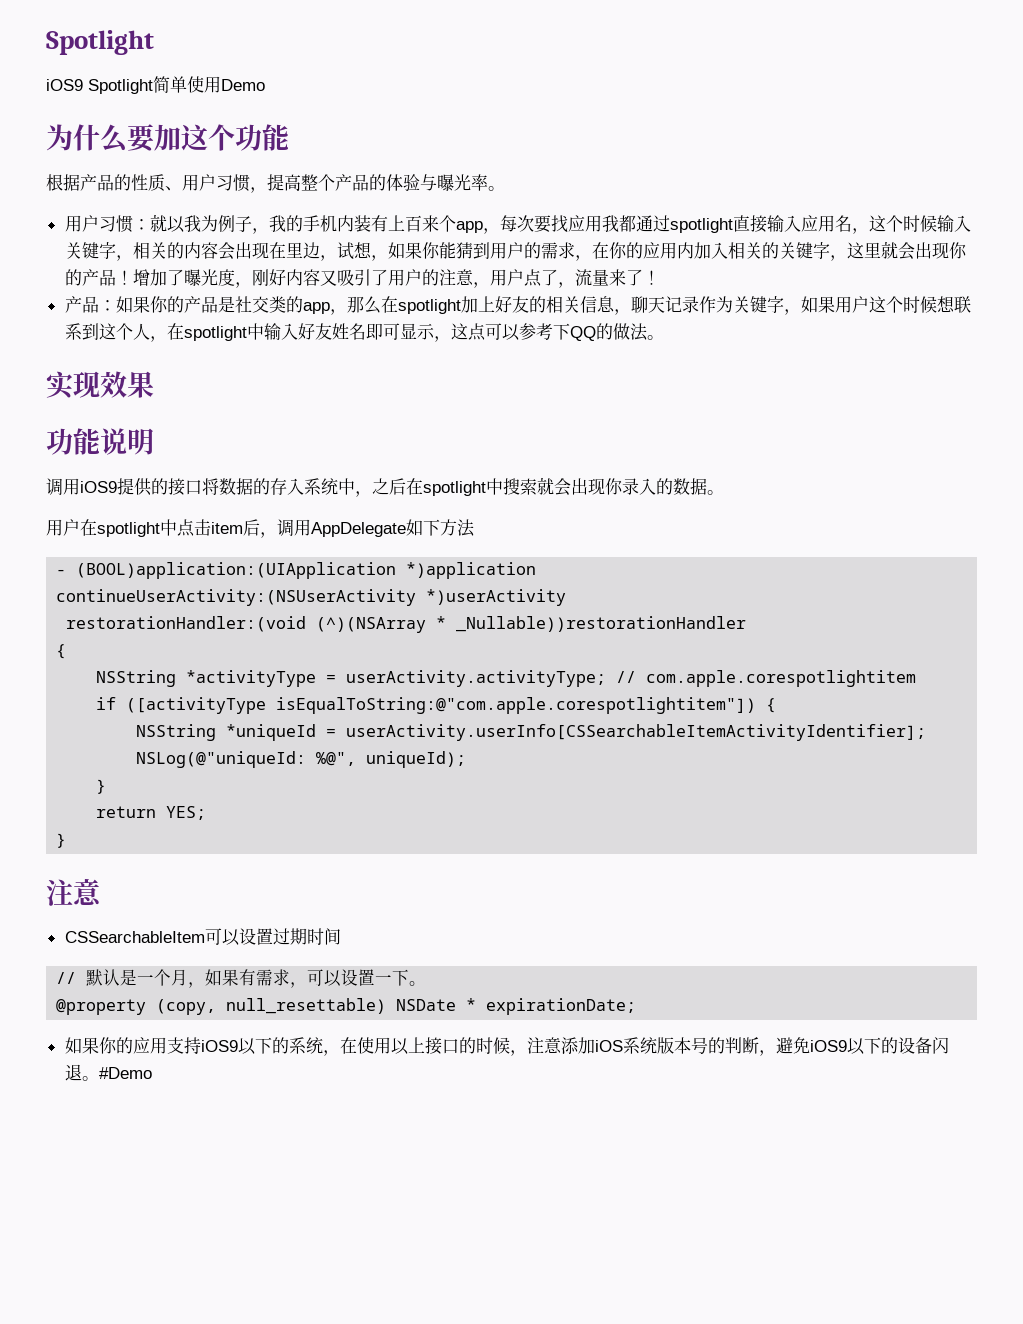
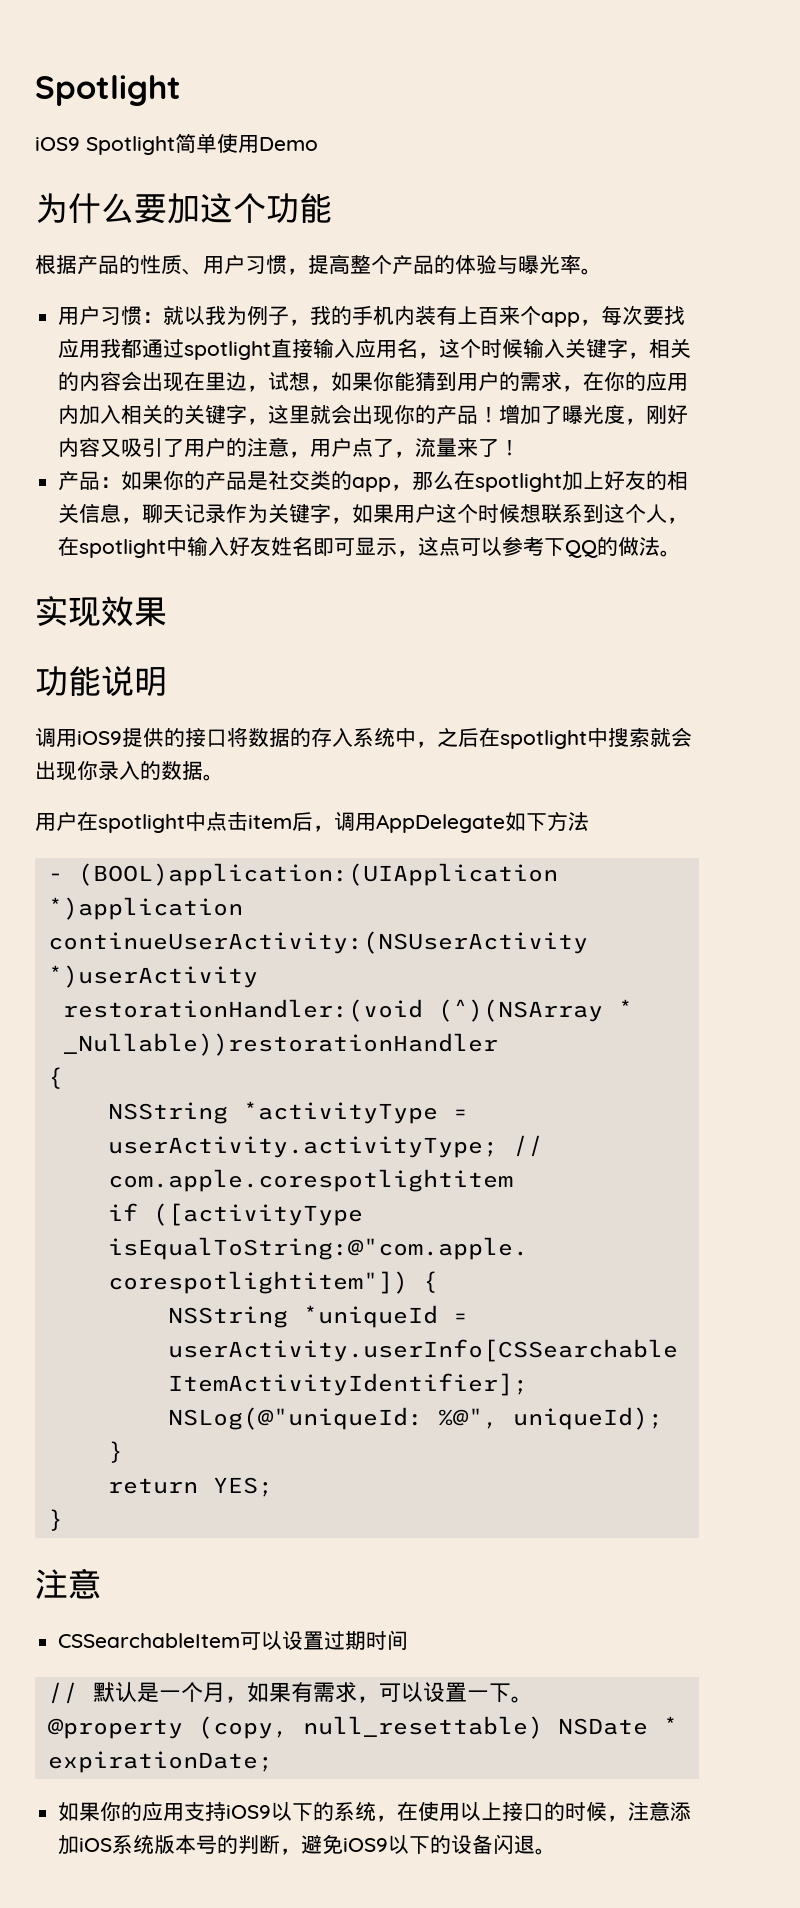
- #Demo

